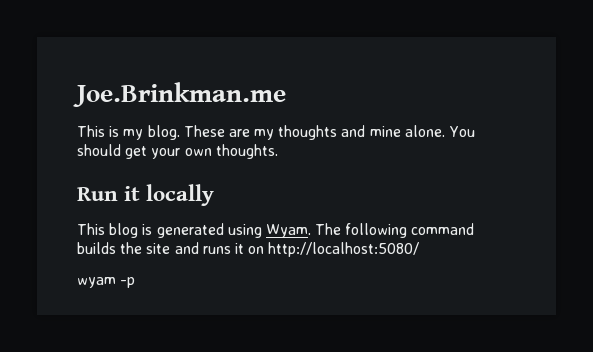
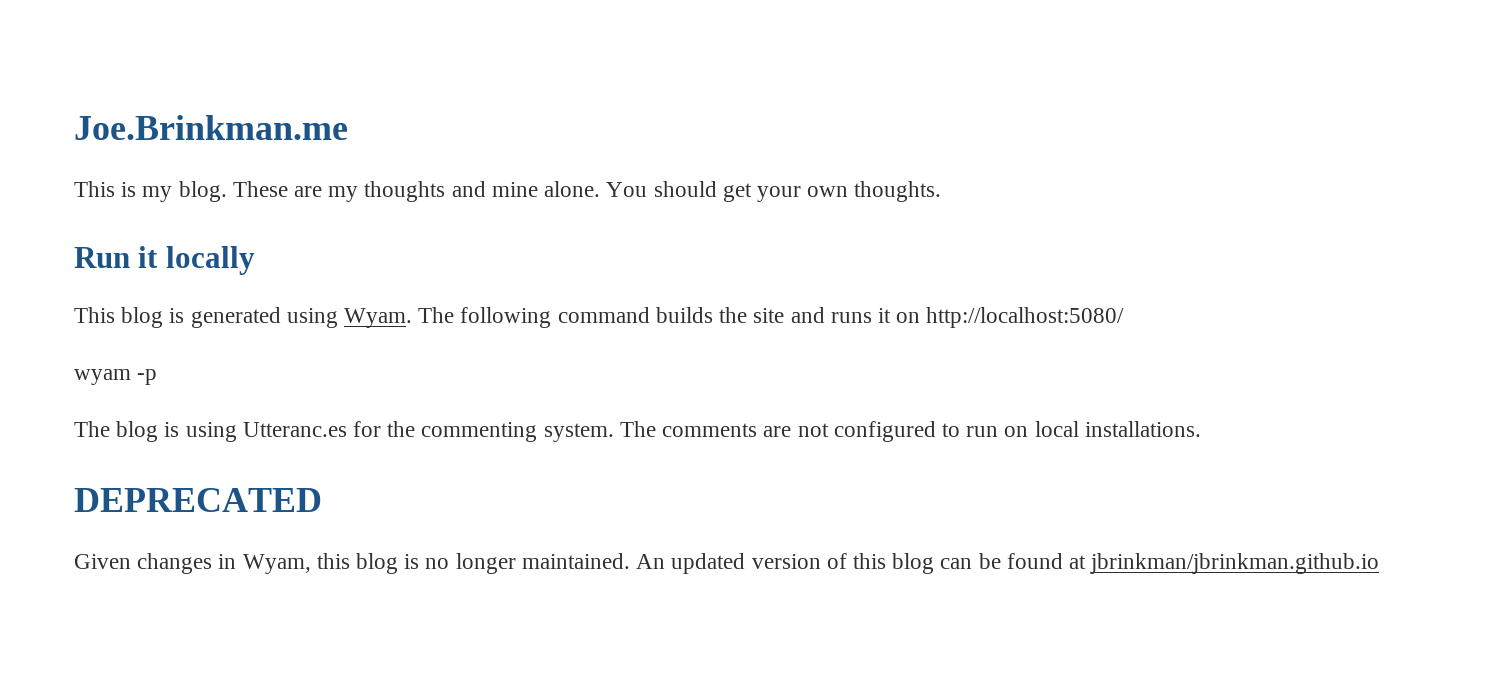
+ The blog is using Utteranc.es for the commenting system. The comments are not configured to run on local installations.
+ DEPRECATED
+ Given changes in Wyam, this blog is no longer maintained. An updated version of this blog can be found at jbrinkman/jbrinkman.github.io

